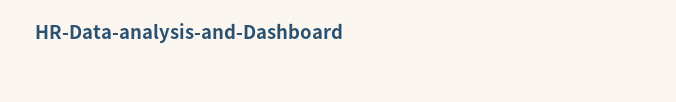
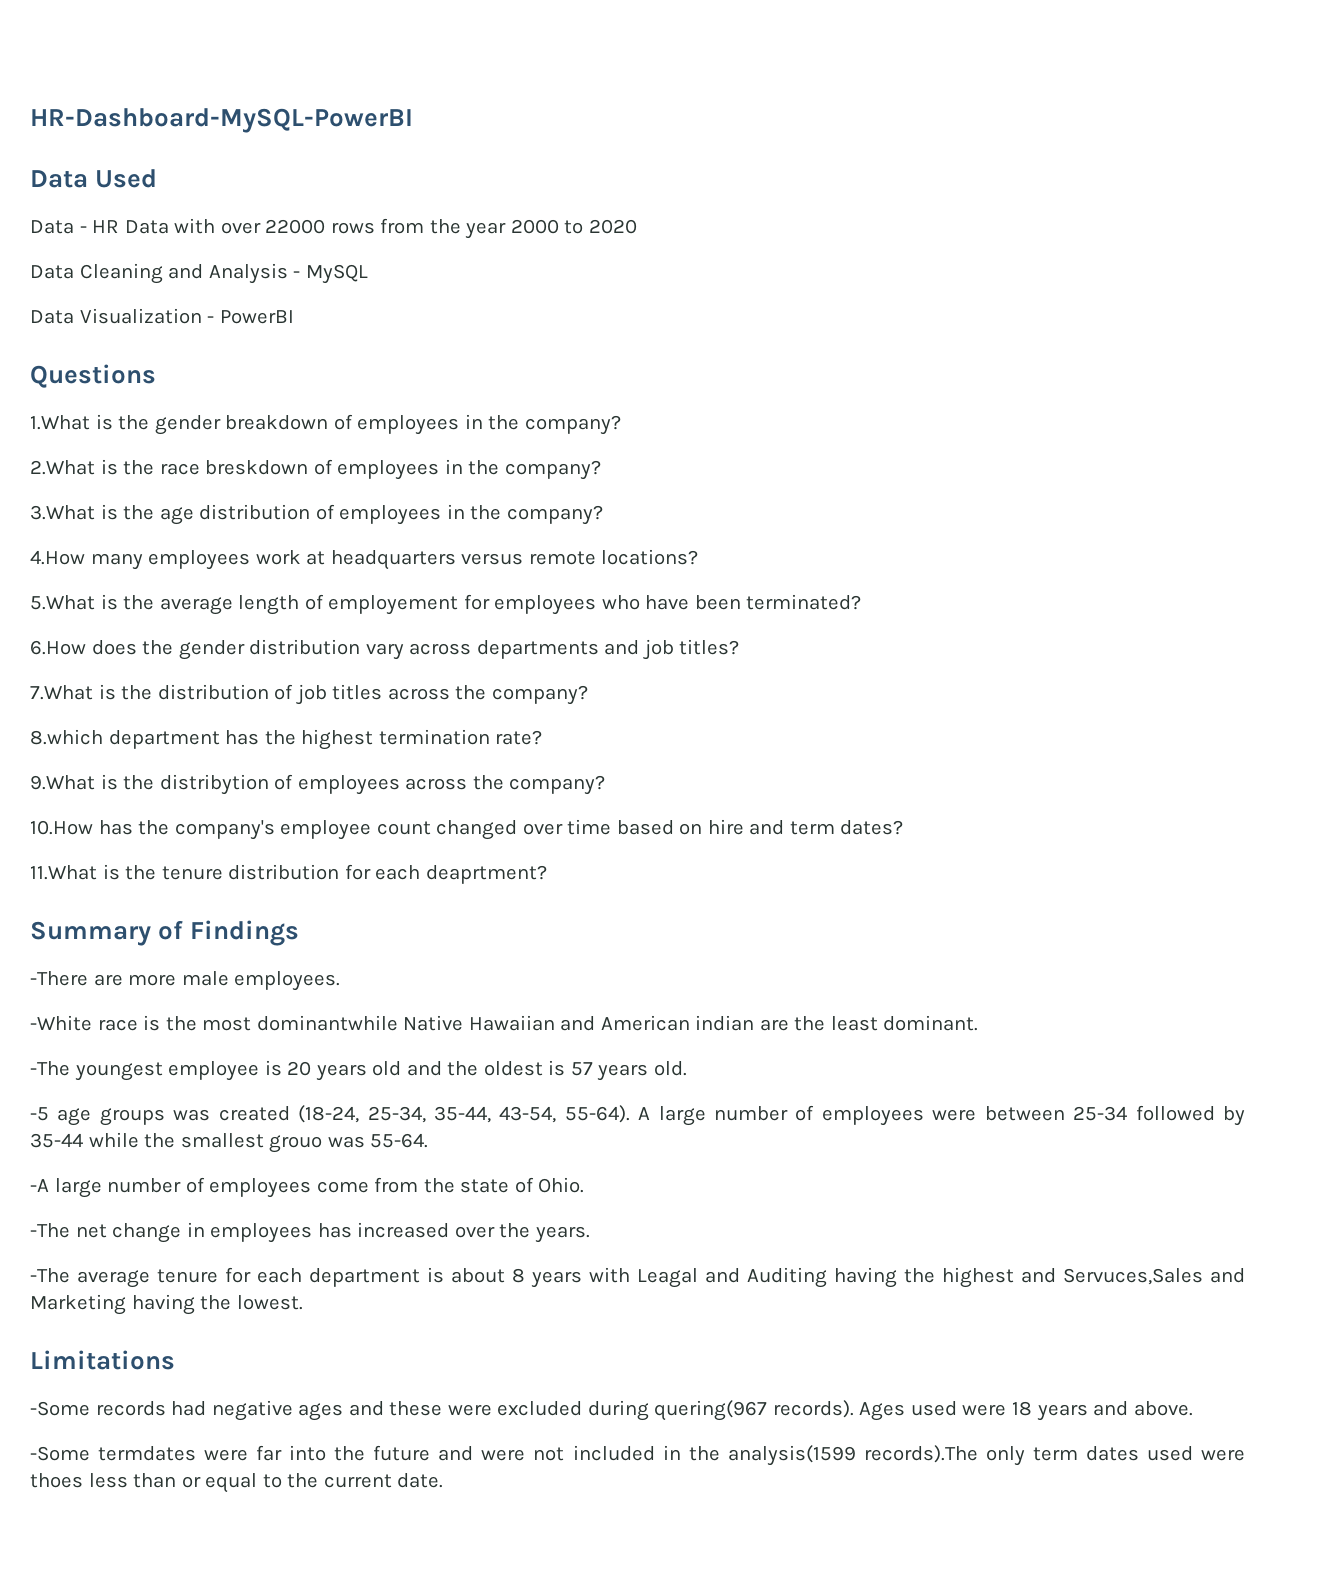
- HR-Data-analysis-and-Dashboard
+ HR-Dashboard-MySQL-PowerBI
+ Data Used
+ Data - HR Data with over 22000 rows from the year 2000 to 2020
+ Data Cleaning and Analysis - MySQL
+ Data Visualization - PowerBI
+ Questions
+ 1.What is the gender breakdown of employees in the company?
+ 2.What is the race breskdown of employees in the company?
+ 3.What is the age distribution of employees in the company?
+ 4.How many employees work at headquarters versus remote locations?
+ 5.What is the average length of employement for employees who have been terminated?
+ 6.How does the gender distribution vary across departments and job titles?
+ 7.What is the distribution of job titles across the company?
+ 8.which department has the highest termination rate?
+ 9.What is the distribytion of employees across the company?
+ 10.How has the company's employee count changed over time based on hire and term dates?
+ 11.What is the tenure distribution for each deaprtment?
+ Summary of Findings
+ -There are more male employees.
+ -White race is the most dominantwhile Native Hawaiian and American indian are the least dominant.
+ -The youngest employee is 20 years old and the oldest is 57 years old.
+ -5 age groups was created (18-24, 25-34, 35-44, 43-54, 55-64). A large number of employees were between 25-34 followed by 35-44 while the smallest grouo was 55-64.
+ -A large number of employees come from the state of Ohio.
+ -The net change in employees has increased over the years.
+ -The average tenure for each department is about 8 years with Leagal and Auditing having the highest and Servuces,Sales and Marketing having the lowest.
+ Limitations
+ -Some records had negative ages and these were excluded during quering(967 records). Ages used were 18 years and above.
+ -Some termdates were far into the future and were not included in the analysis(1599 records).The only term dates used were thoes less than or equal to the current date.

